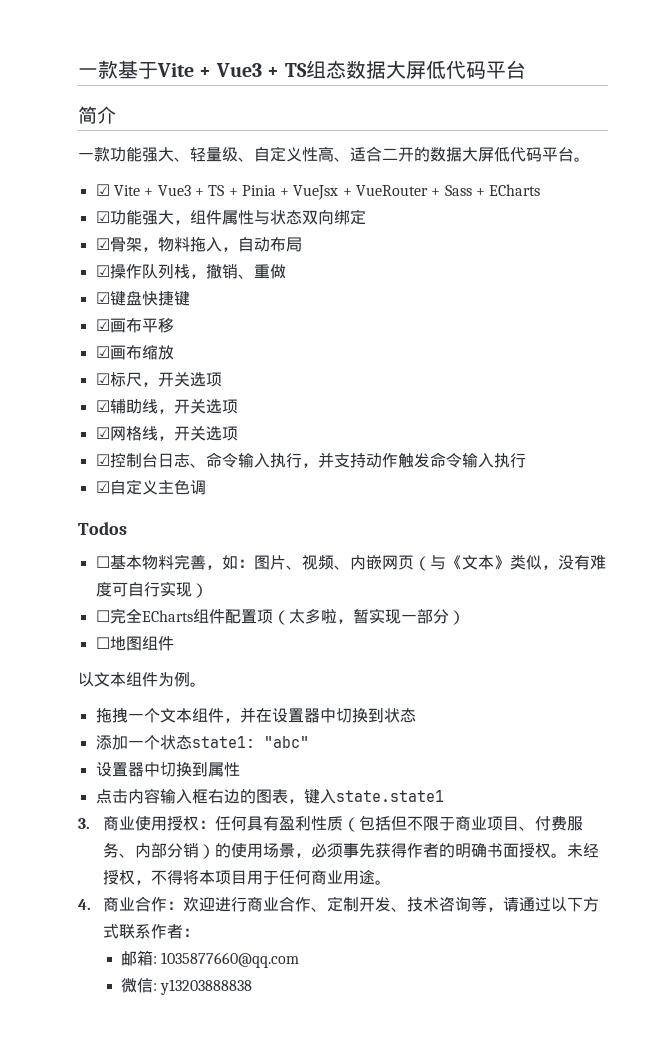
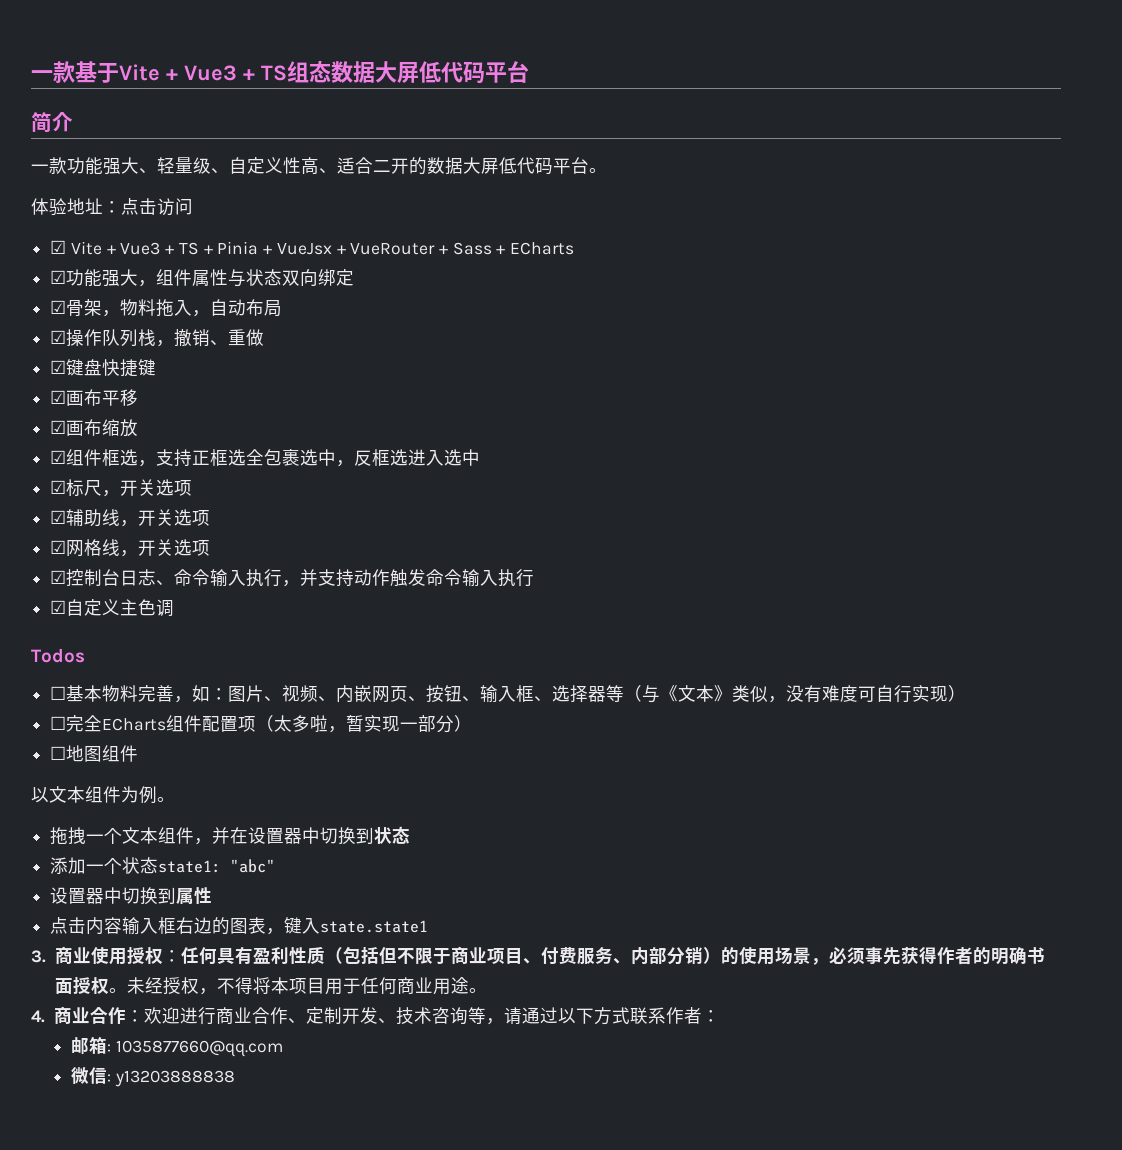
+ 体验地址：点击访问
+ ☑组件框选，支持正框选全包裹选中，反框选进入选中
- ☐基本物料完善，如：图片、视频、内嵌网页（与《文本》类似，没有难度可自行实现）
+ ☐基本物料完善，如：图片、视频、内嵌网页、按钮、输入框、选择器等（与《文本》类似，没有难度可自行实现）

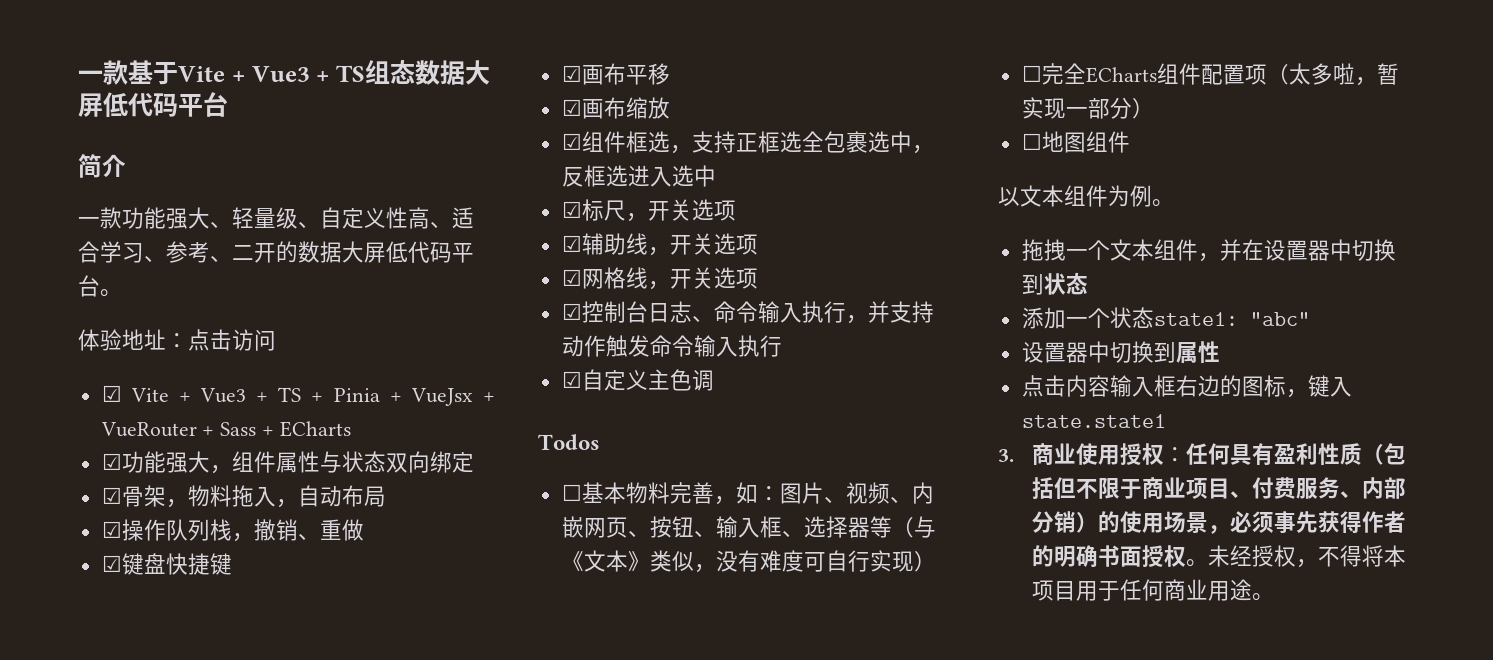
- 一款功能强大、轻量级、自定义性高、适合二开的数据大屏低代码平台。
+ 一款功能强大、轻量级、自定义性高、适合学习、参考、二开的数据大屏低代码平台。
- 点击内容输入框右边的图表，键入state.state1
+ 点击内容输入框右边的图标，键入state.state1
- 4.商业合作：欢迎进行商业合作、定制开发、技术咨询等，请通过以下方式联系作者：
- 邮箱: 1035877660@qq.com
- 微信: y13203888838

